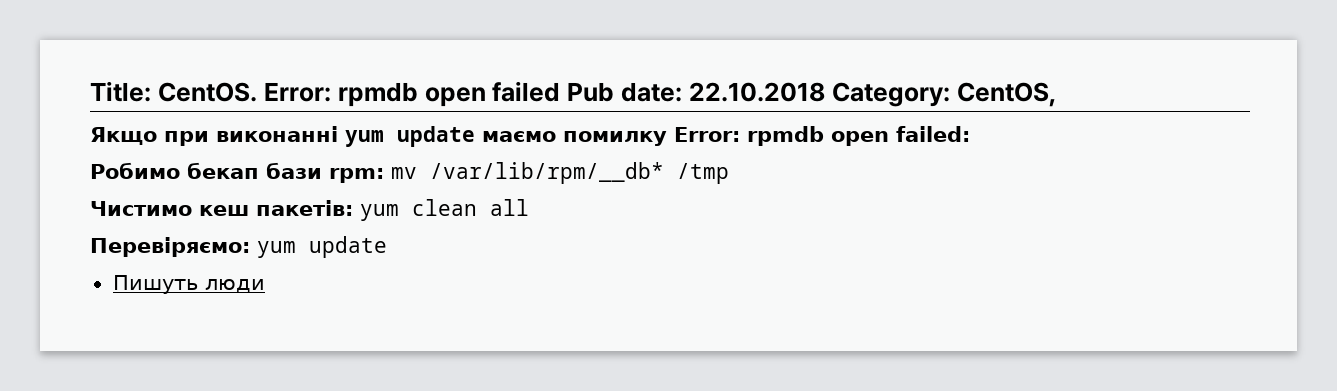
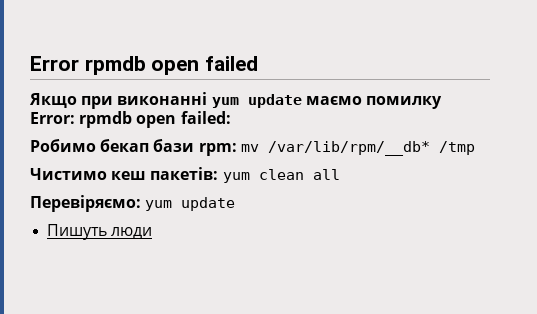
- Title: CentOS. Error: rpmdb open failed Pub date: 22.10.2018 Category: CentOS,
+ Error rpmdb open failed

